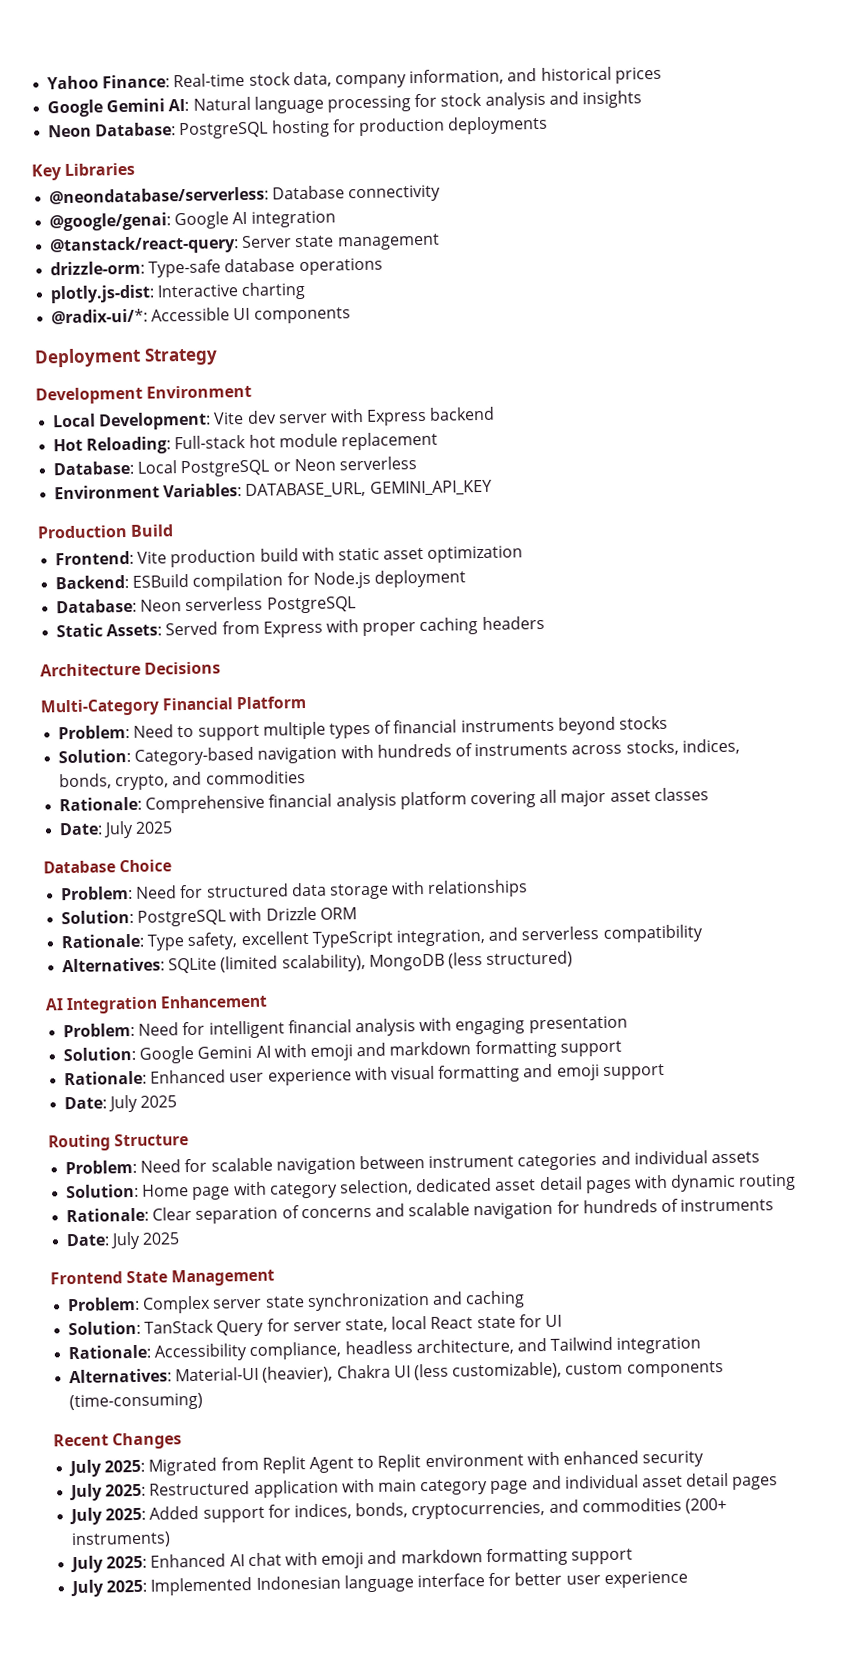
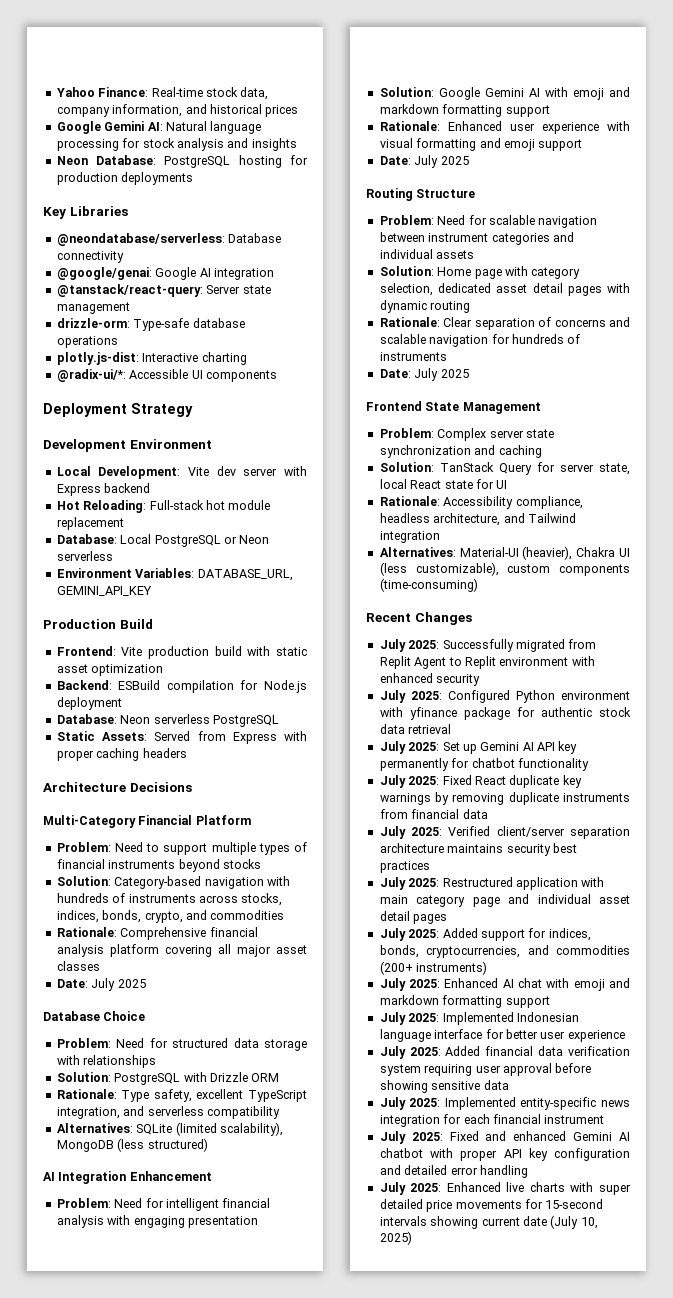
- July 2025: Migrated from Replit Agent to Replit environment with enhanced security
+ July 2025: Successfully migrated from Replit Agent to Replit environment with enhanced security
+ July 2025: Configured Python environment with yfinance package for authentic stock data retrieval
+ July 2025: Set up Gemini AI API key permanently for chatbot functionality
+ July 2025: Fixed React duplicate key warnings by removing duplicate instruments from financial data
+ July 2025: Verified client/server separation architecture maintains security best practices
+ July 2025: Added financial data verification system requiring user approval before showing sensitive data
+ July 2025: Implemented entity-specific news integration for each financial instrument
+ July 2025: Fixed and enhanced Gemini AI chatbot with proper API key configuration and detailed error handling
+ July 2025: Enhanced live charts with super detailed price movements for 15-second intervals showing current date (July 10, 2025)

